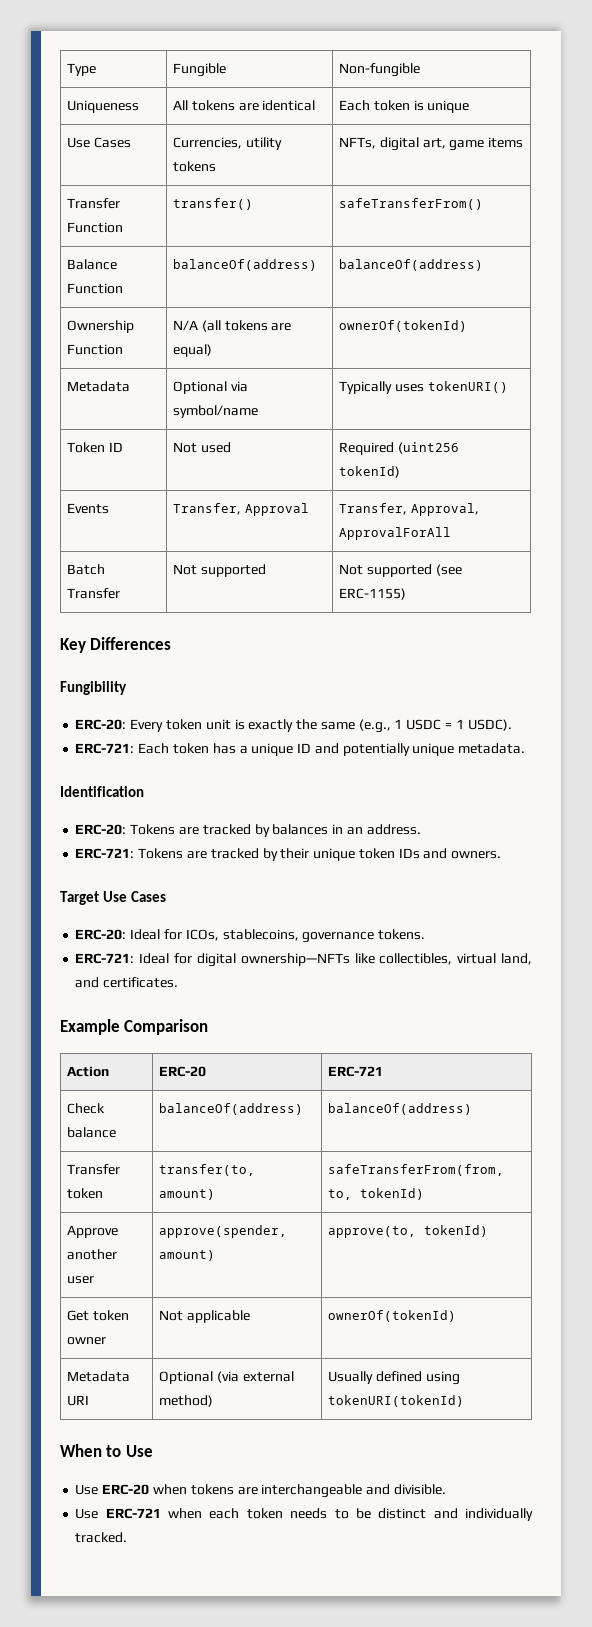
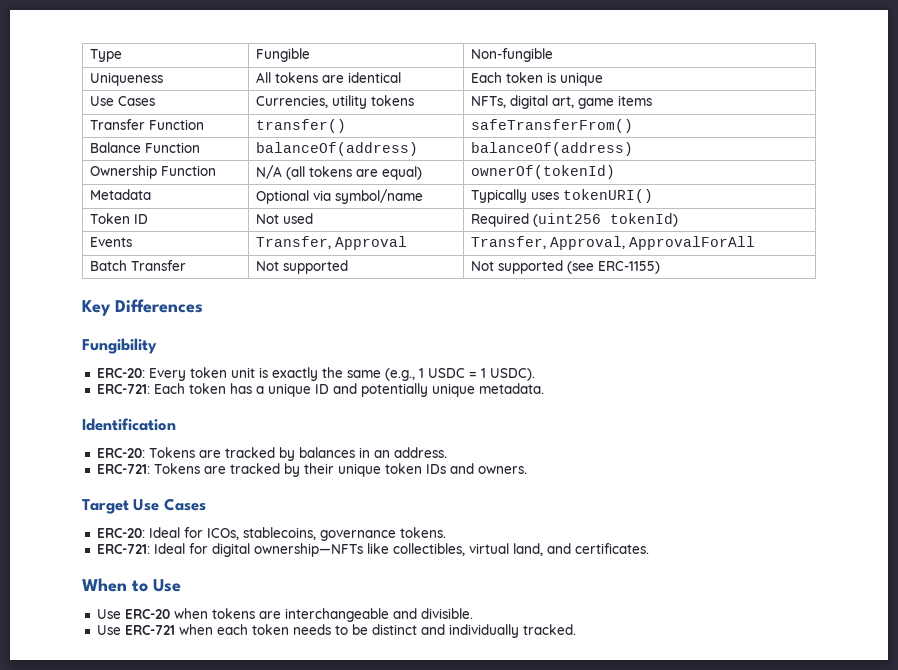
- Example Comparison
- Action | ERC-20 | ERC-721
- Check balance | balanceOf(address) | balanceOf(address)
- Transfer token | transfer(to, amount) | safeTransferFrom(from, to, tokenId)
- Approve another user | approve(spender, amount) | approve(to, tokenId)
- Get token owner | Not applicable | ownerOf(tokenId)
- Metadata URI | Optional (via external method) | Usually defined using tokenURI(tokenId)

